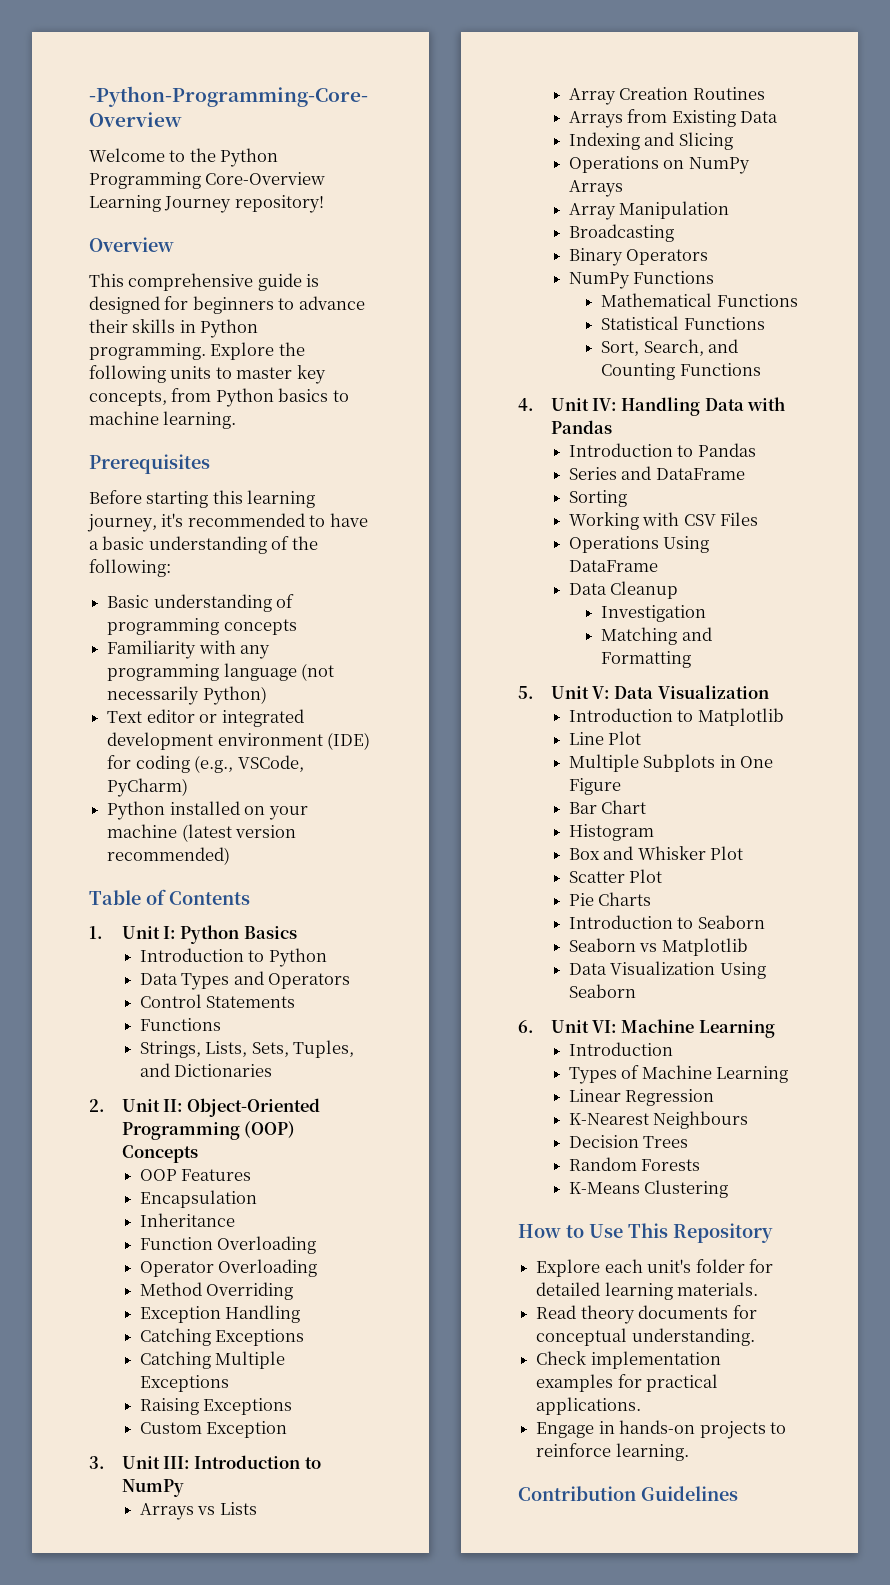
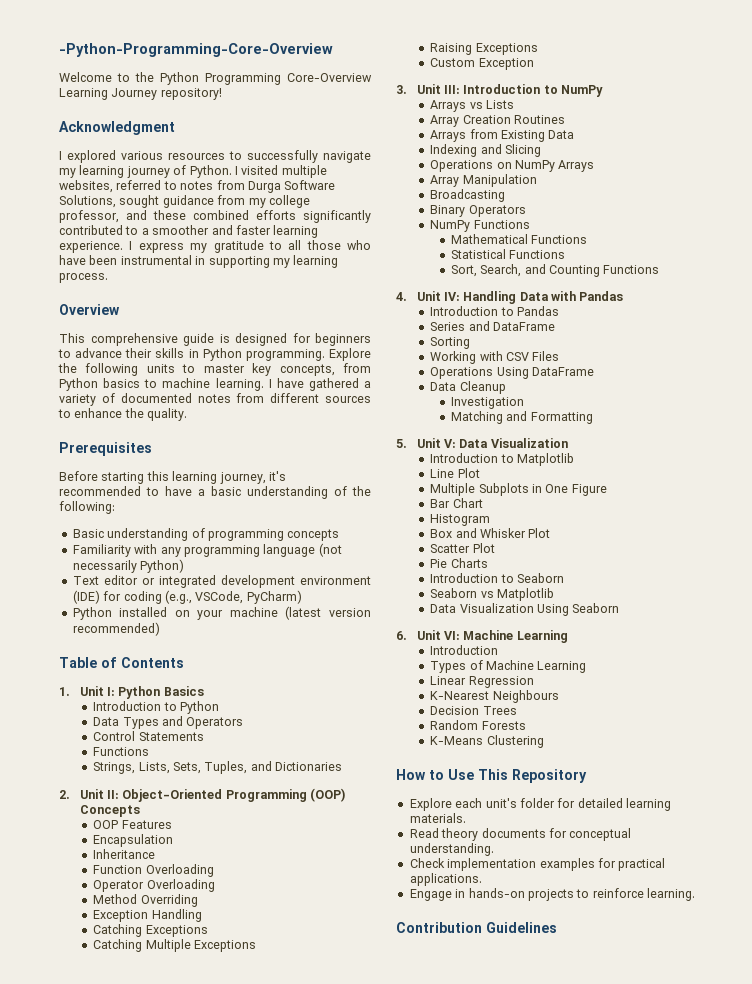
+ Acknowledgment
+ I explored various resources to successfully navigate my learning journey of Python. I visited multiple websites, referred to notes from Durga Software Solutions, sought guidance from my college professor, and these combined efforts significantly contributed to a smoother and faster learning experience. I express my gratitude to all those who have been instrumental in supporting my learning process.
+ I have gathered a variety of documented notes from different sources to enhance the quality.

